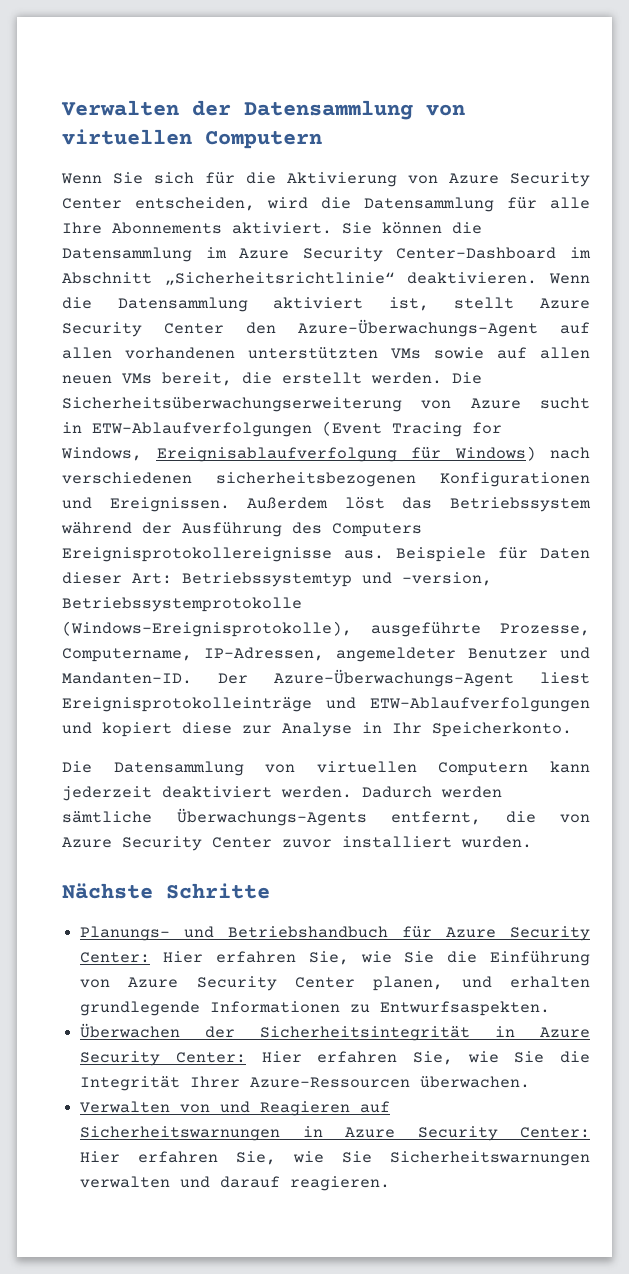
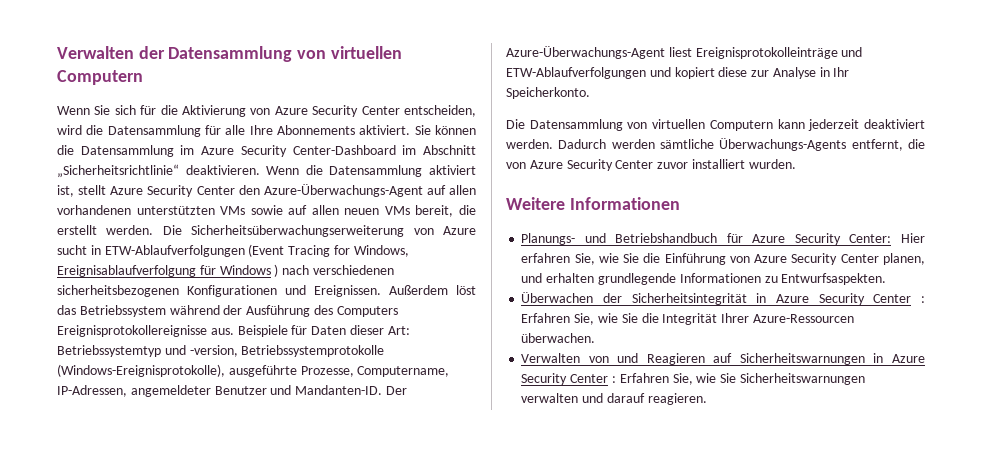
- Die Sicherheitsüberwachungserweiterung von Azure sucht in ETW-Ablaufverfolgungen (Event Tracing for Windows, Ereignisablaufverfolgung für Windows) nach verschiedenen sicherheitsbezogenen Konfigurationen und Ereignissen.
+ Die Sicherheitsüberwachungserweiterung von Azure sucht in ETW-Ablaufverfolgungen (Event Tracing for Windows, Ereignisablaufverfolgung für Windows ) nach verschiedenen sicherheitsbezogenen Konfigurationen und Ereignissen.
- Nächste Schritte
+ Weitere Informationen
- Überwachen der Sicherheitsintegrität in Azure Security Center: Hier erfahren Sie, wie Sie die Integrität Ihrer Azure-Ressourcen überwachen.
+ Überwachen der Sicherheitsintegrität in Azure Security Center : Erfahren Sie, wie Sie die Integrität Ihrer Azure-Ressourcen überwachen.
- Verwalten von und Reagieren auf Sicherheitswarnungen in Azure Security Center: Hier erfahren Sie, wie Sie Sicherheitswarnungen verwalten und darauf reagieren.
+ Verwalten von und Reagieren auf Sicherheitswarnungen in Azure Security Center : Erfahren Sie, wie Sie Sicherheitswarnungen verwalten und darauf reagieren.

